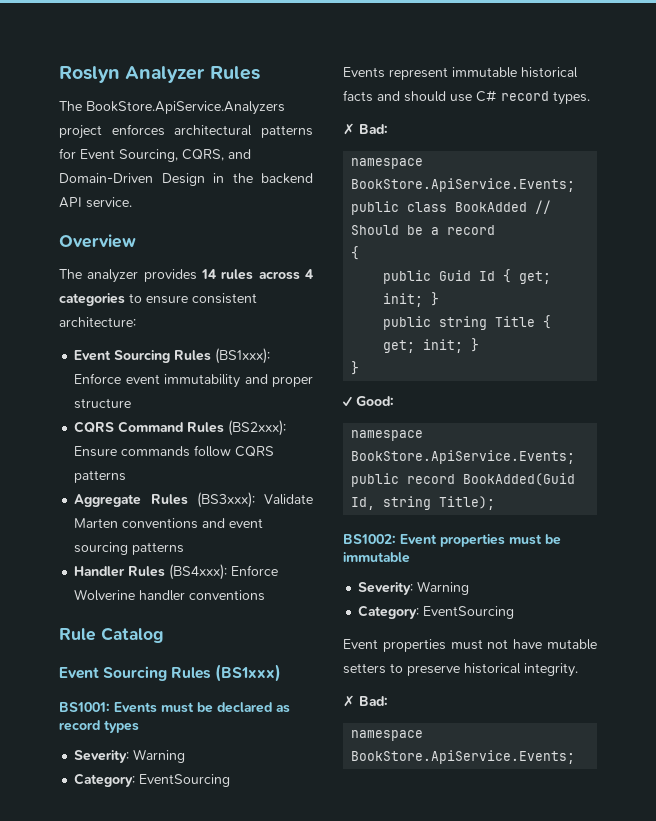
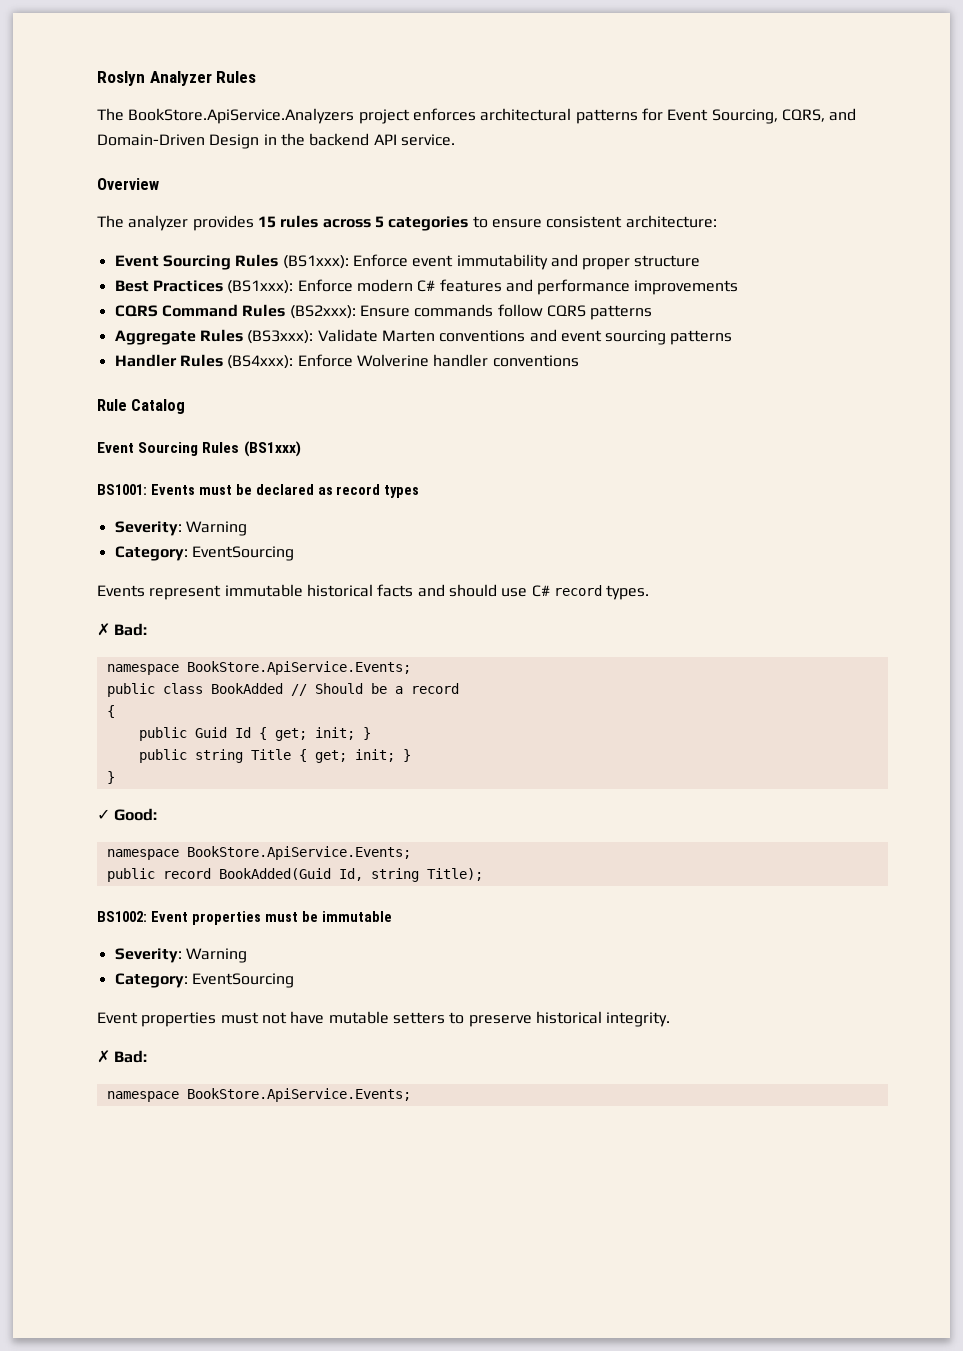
- The analyzer provides 14 rules across 4 categories to ensure consistent architecture:
+ The analyzer provides 15 rules across 5 categories to ensure consistent architecture:
+ Best Practices (BS1xxx): Enforce modern C# features and performance improvements

